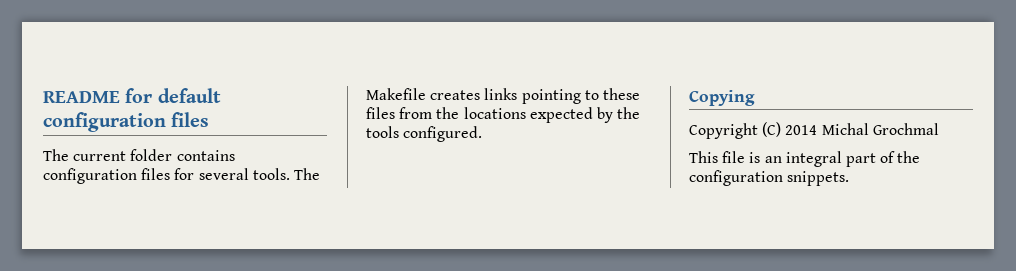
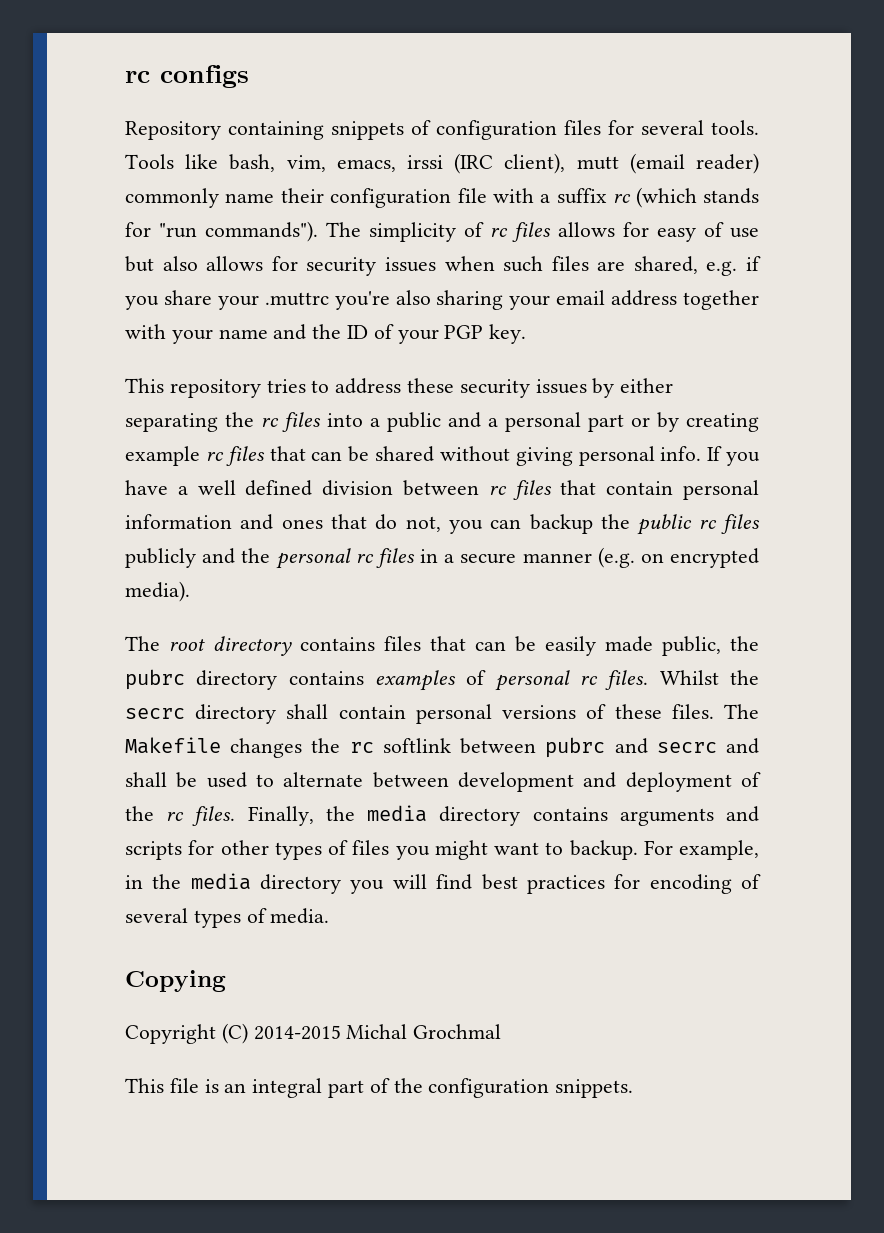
- README for default configuration files
- The current folder contains configuration files for several tools.
+ rc configs
+ Repository containing snippets of configuration files for several tools.
- The Makefile creates links pointing to these files from the locations expected by the tools configured.
+ Tools like bash, vim, emacs, irssi (IRC client), mutt (email reader) commonly name their configuration file with a suffix rc (which stands for "run commands"). The simplicity of rc files allows for easy of use but also allows for security issues when such files are shared, e.g. if you share your .muttrc you're also sharing your email address together with your name and the ID of your PGP key.
+ This repository tries to address these security issues by either separating the rc files into a public and a personal part or by creating example rc files that can be shared without giving personal info. If you have a well defined division between rc files that contain personal information and ones that do not, you can backup the public rc files publicly and the personal rc files in a secure manner (e.g. on encrypted media).
+ The root directory contains files that can be easily made public, the pubrc directory contains examples of personal rc files. Whilst the secrc directory shall contain personal versions of these files. The Makefile changes the rc softlink between pubrc and secrc and shall be used to alternate between development and deployment of the rc files. Finally, the media directory contains arguments and scripts for other types of files you might want to backup. For example, in the media directory you will find best practices for encoding of several types of media.
- Copyright (C) 2014 Michal Grochmal
+ Copyright (C) 2014-2015 Michal Grochmal

